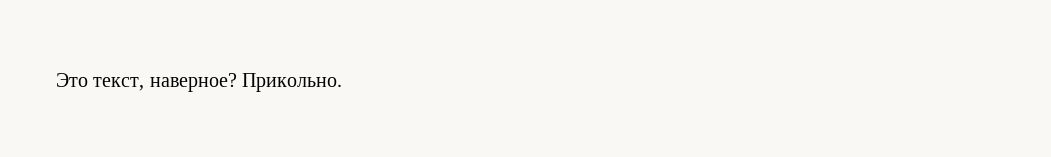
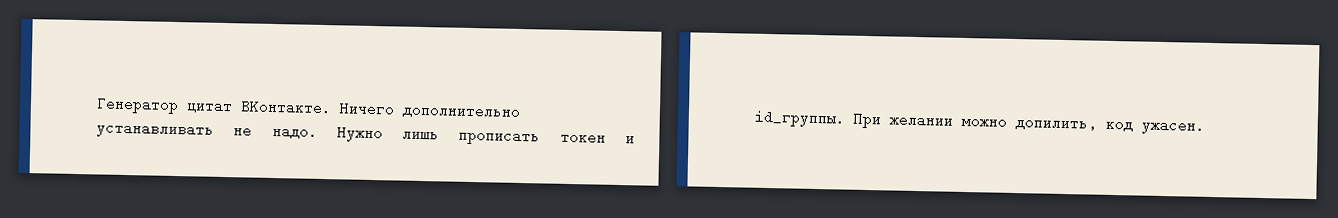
- Это текст, наверное? Прикольно.
+ Генератор цитат ВКонтакте. Ничего дополнительно устанавливать не надо. Нужно лишь прописать токен и id_группы. При желании можно допилить, код ужасен.

